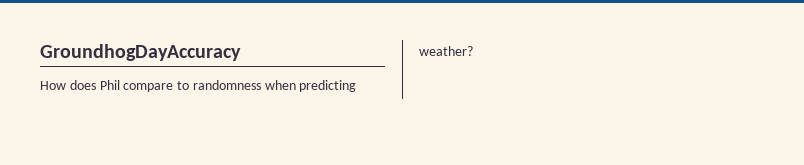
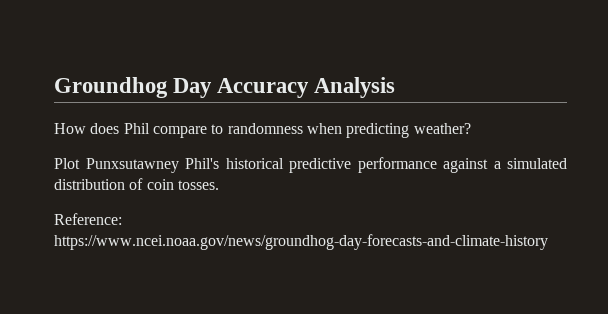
- GroundhogDayAccuracy
+ Groundhog Day Accuracy Analysis
+ Plot Punxsutawney Phil's historical predictive performance against a simulated distribution of coin tosses.
+ Reference: https://www.ncei.noaa.gov/news/groundhog-day-forecasts-and-climate-history

